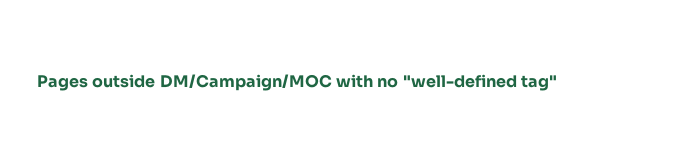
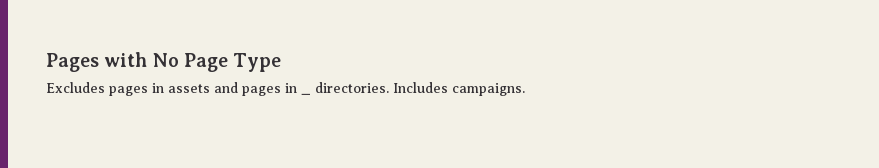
- Pages outside DM/Campaign/MOC with no "well-defined tag"
+ Pages with No Page Type
+ Excludes pages in assets and pages in _ directories. Includes campaigns.

